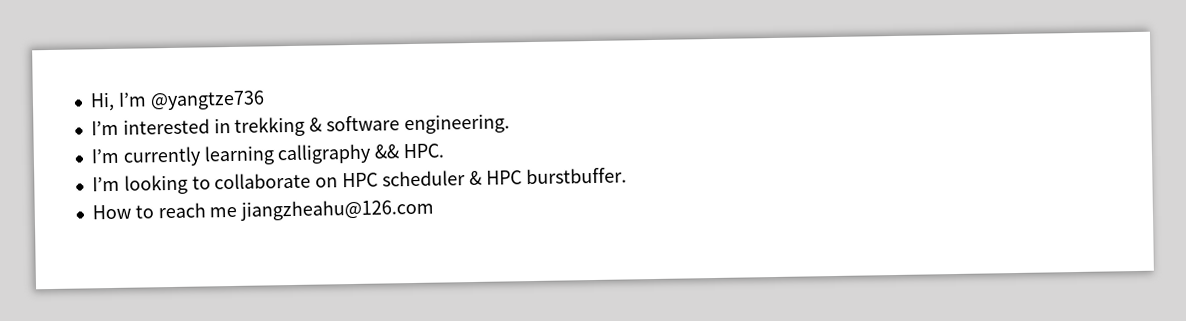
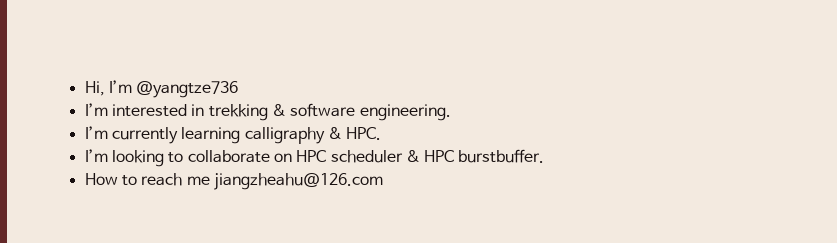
- I’m currently learning calligraphy && HPC.
+ I’m currently learning calligraphy & HPC.

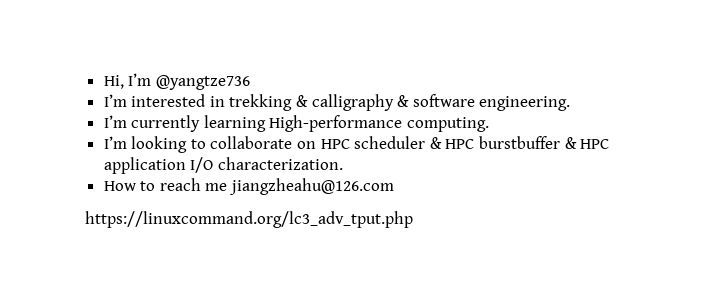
- I’m interested in trekking & software engineering.
+ I’m interested in trekking & calligraphy & software engineering.
- I’m currently learning calligraphy & HPC.
+ I’m currently learning High-performance computing.
- I’m looking to collaborate on HPC scheduler & HPC burstbuffer.
+ I’m looking to collaborate on HPC scheduler & HPC burstbuffer & HPC application I/O characterization.
+ https://linuxcommand.org/lc3_adv_tput.php

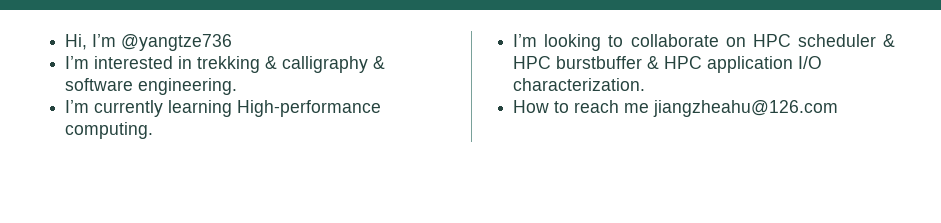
- https://linuxcommand.org/lc3_adv_tput.php

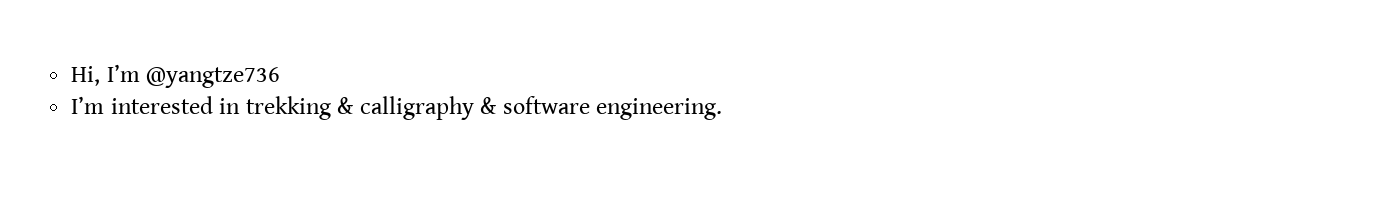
- I’m currently learning High-performance computing.
- I’m looking to collaborate on HPC scheduler & HPC burstbuffer & HPC application I/O characterization.
- How to reach me jiangzheahu@126.com

